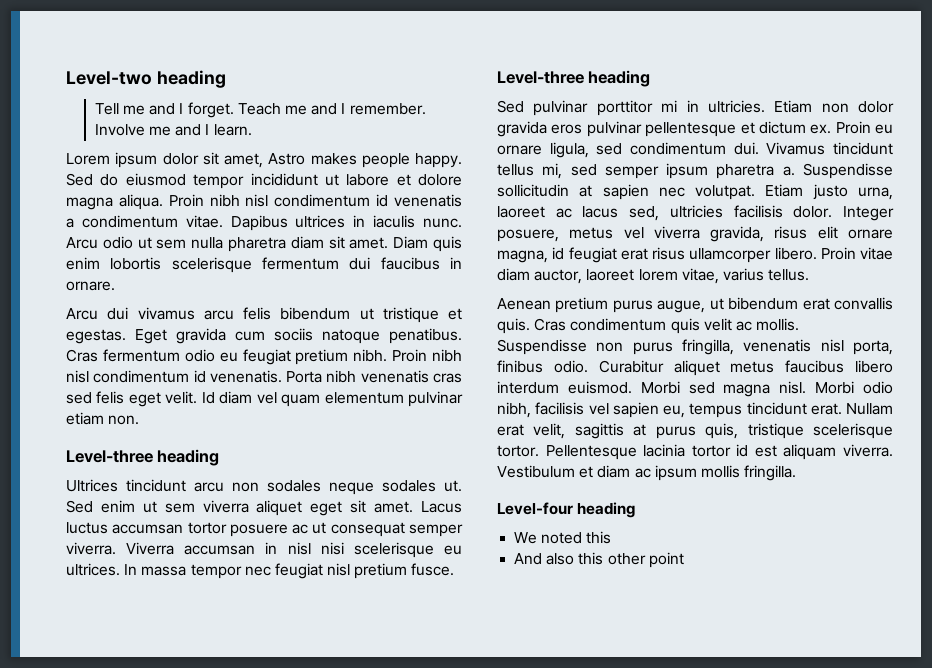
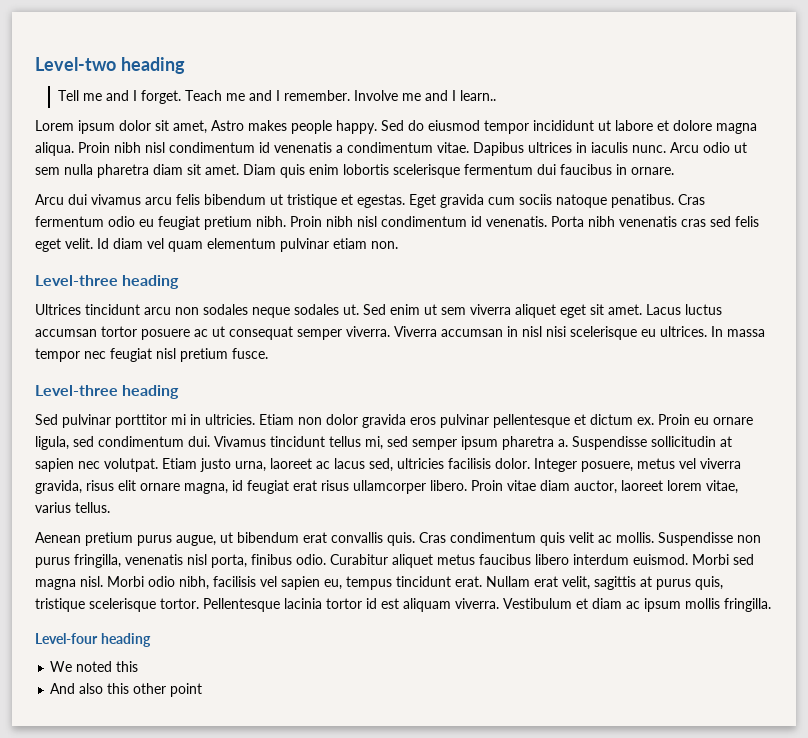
- Involve me and I learn.
+ Involve me and I learn..

